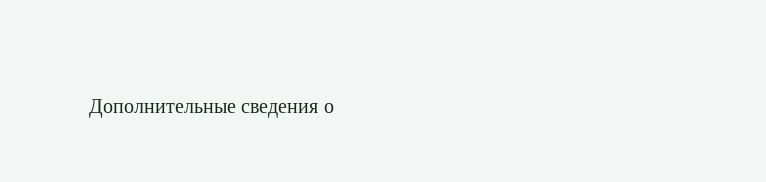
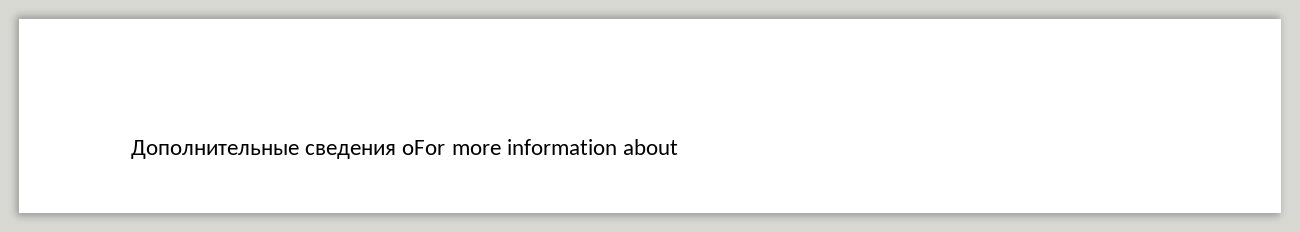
- Дополнительные сведения о
+ Дополнительные сведения оFor more information about

